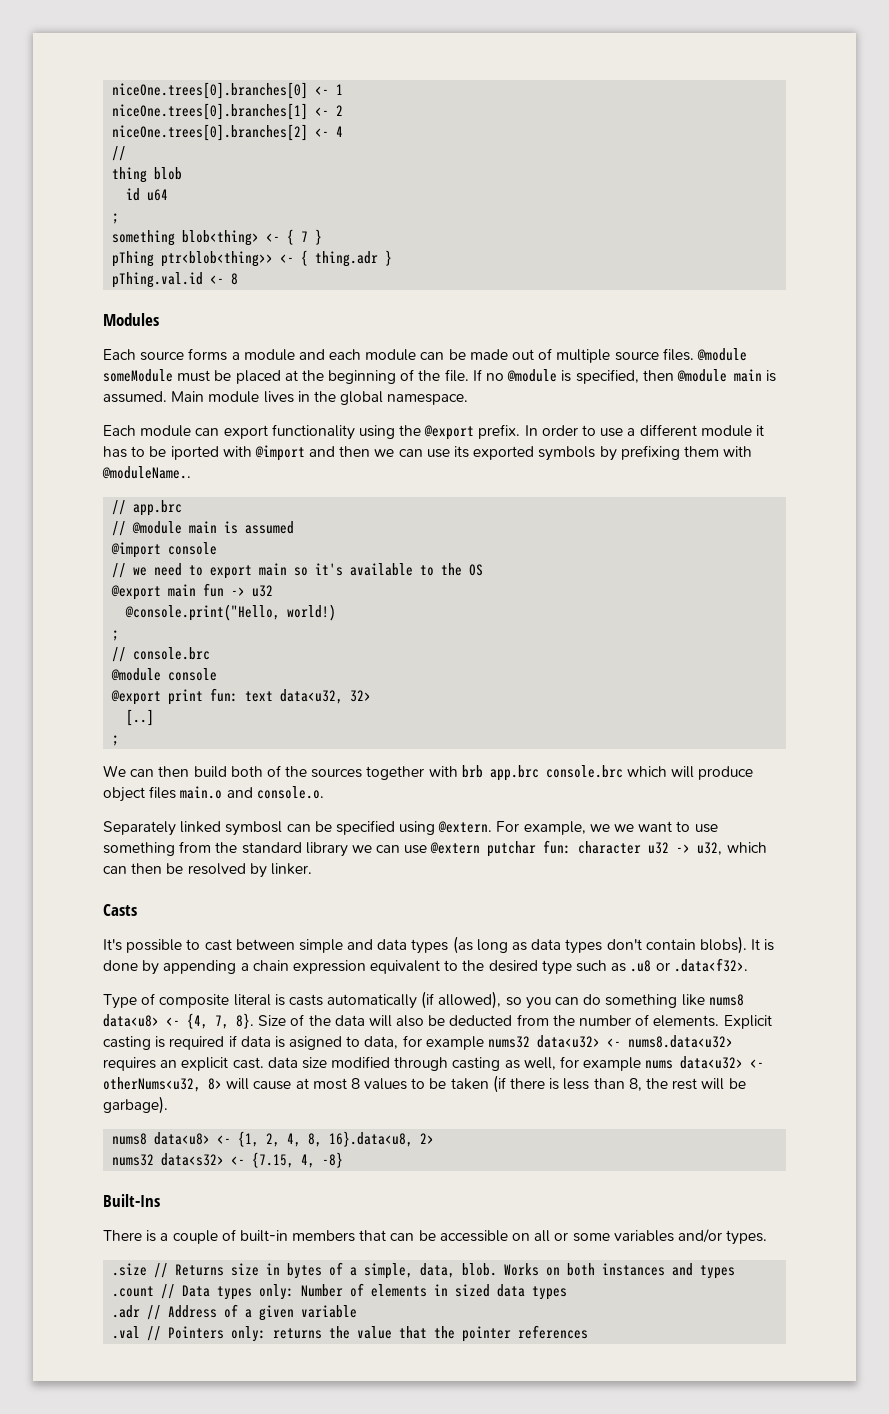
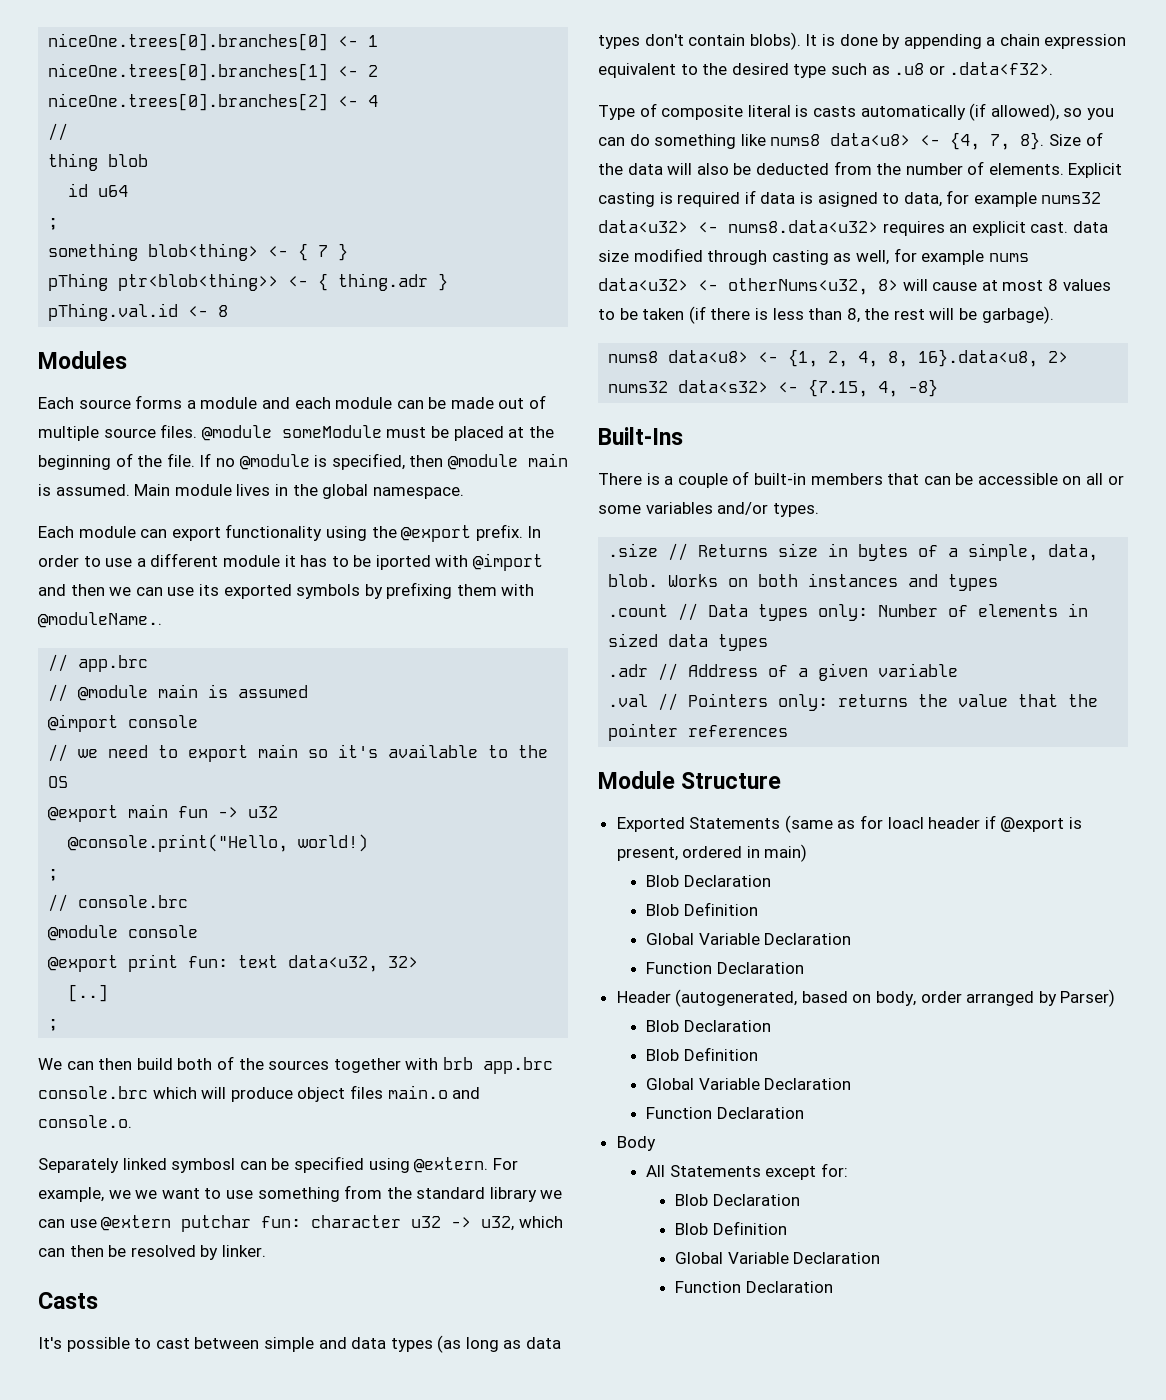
+ Module Structure
+ Exported Statements (same as for loacl header if @export is present, ordered in main)
+ Blob Declaration
+ Blob Definition
+ Global Variable Declaration
+ Function Declaration
+ Header (autogenerated, based on body, order arranged by Parser)
+ Blob Declaration
+ Blob Definition
+ Global Variable Declaration
+ Function Declaration
+ Body
+ All Statements except for:
+ Blob Declaration
+ Blob Definition
+ Global Variable Declaration
+ Function Declaration

